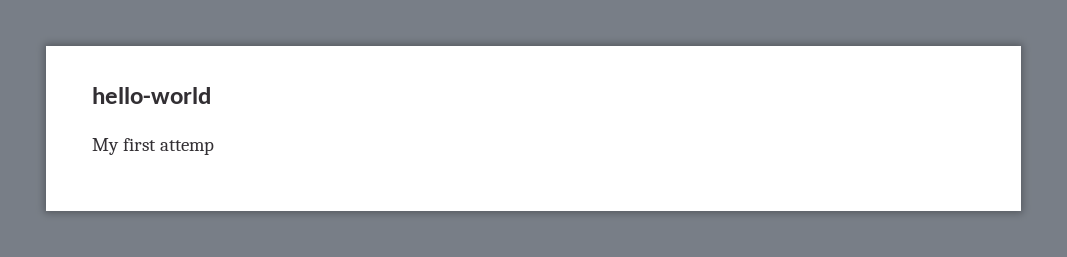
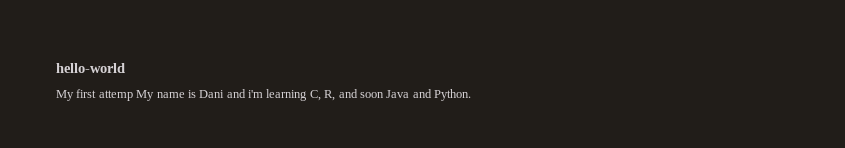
- My first attemp
+ My first attemp My name is Dani and i'm learning C, R, and soon Java and Python.

